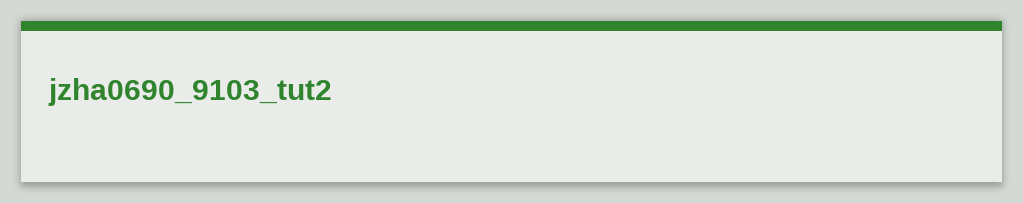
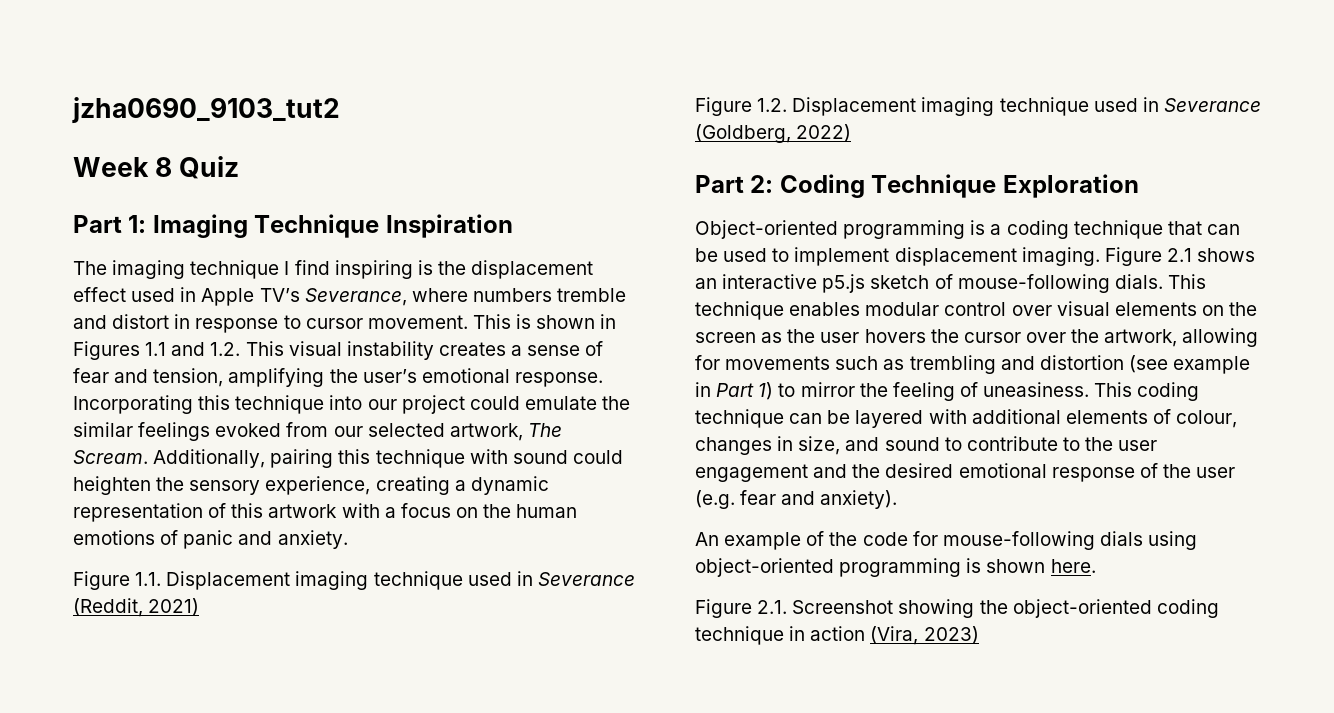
+ Week 8 Quiz
+ Part 1: Imaging Technique Inspiration
+ The imaging technique I find inspiring is the displacement effect used in Apple TV’s Severance, where numbers tremble and distort in response to cursor movement. This is shown in Figures 1.1 and 1.2. This visual instability creates a sense of fear and tension, amplifying the user’s emotional response. Incorporating this technique into our project could emulate the similar feelings evoked from our selected artwork, The Scream. Additionally, pairing this technique with sound could heighten the sensory experience, creating a dynamic representation of this artwork with a focus on the human emotions of panic and anxiety.
+ Figure 1.1. Displacement imaging technique used in Severance (Reddit, 2021)
+ Figure 1.2. Displacement imaging technique used in Severance (Goldberg, 2022)
+ Part 2: Coding Technique Exploration
+ Object-oriented programming is a coding technique that can be used to implement displacement imaging. Figure 2.1 shows an interactive p5.js sketch of mouse-following dials. This technique enables modular control over visual elements on the screen as the user hovers the cursor over the artwork, allowing for movements such as trembling and distortion (see example in Part 1) to mirror the feeling of uneasiness. This coding technique can be layered with additional elements of colour, changes in size, and sound to contribute to the user engagement and the desired emotional response of the user (e.g. fear and anxiety).
+ An example of the code for mouse-following dials using object-oriented programming is shown here.
+ Figure 2.1. Screenshot showing the object-oriented coding technique in action (Vira, 2023)

